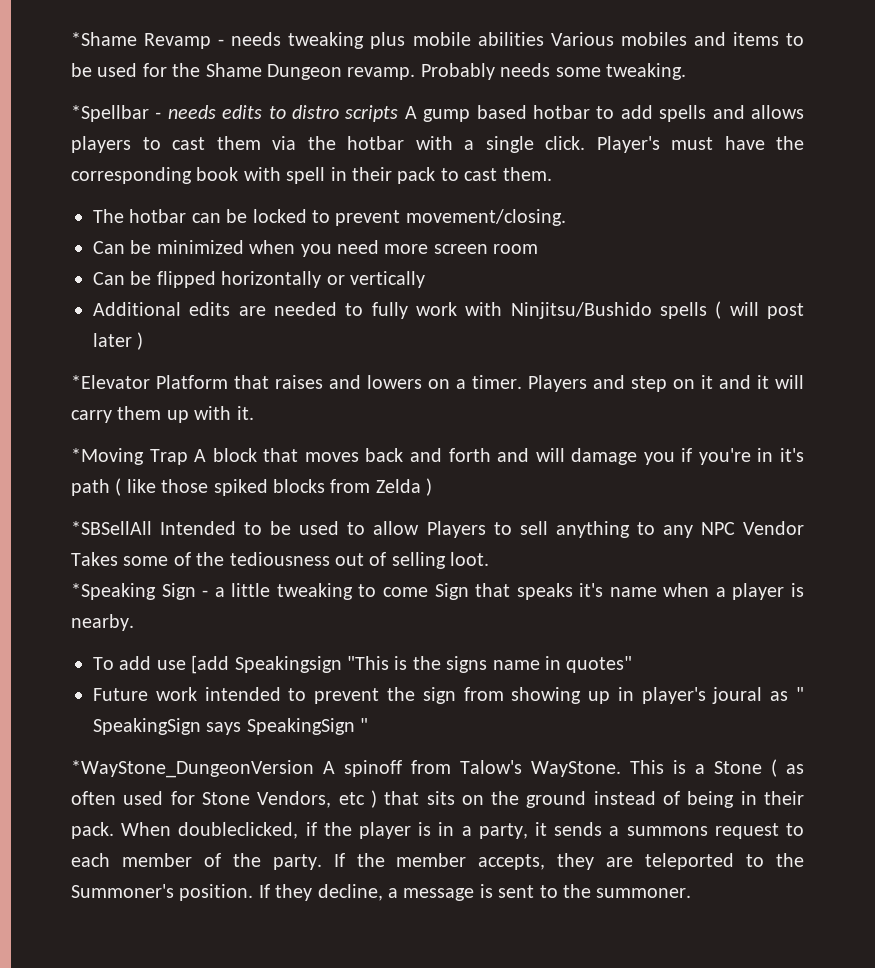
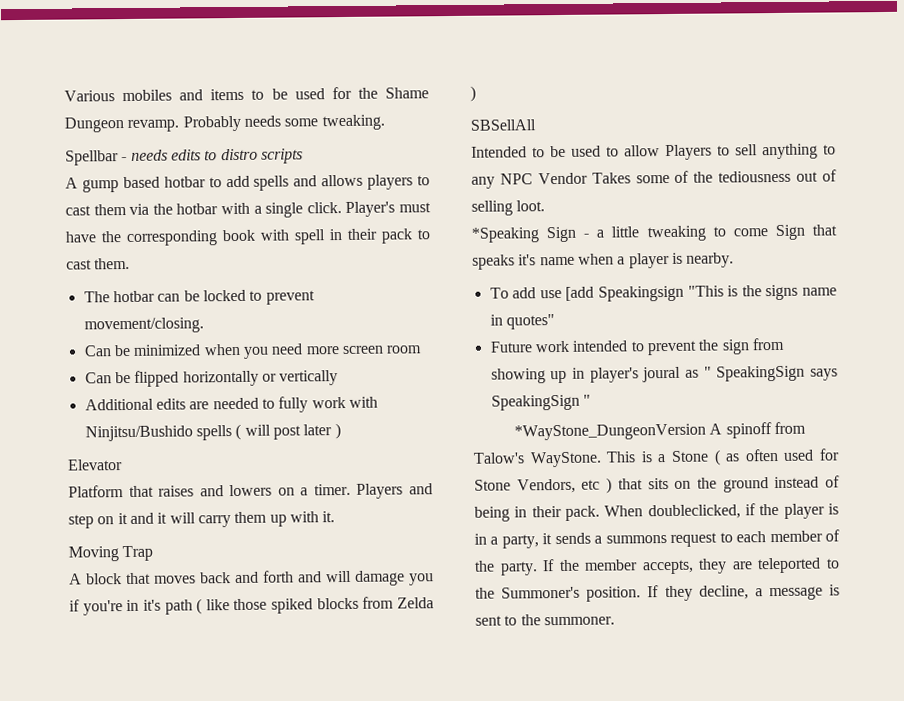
- *Shame Revamp - needs tweaking plus mobile abilities Various mobiles and items to be used for the Shame Dungeon revamp.
+ Various mobiles and items to be used for the Shame Dungeon revamp.
- *Spellbar - needs edits to distro scripts A gump based hotbar to add spells and allows players to cast them via the hotbar with a single click.
+ Spellbar - needs edits to distro scripts
+ A gump based hotbar to add spells and allows players to cast them via the hotbar with a single click.
- *Elevator Platform that raises and lowers on a timer.
+ Elevator
+ Platform that raises and lowers on a timer.
- *Moving Trap A block that moves back and forth and will damage you if you're in it's path ( like those spiked blocks from Zelda )
+ Moving Trap
+ A block that moves back and forth and will damage you if you're in it's path ( like those spiked blocks from Zelda )
- *SBSellAll Intended to be used to allow Players to sell anything to any NPC Vendor Takes some of the tediousness out of selling loot.
+ SBSellAll
+ Intended to be used to allow Players to sell anything to any NPC Vendor Takes some of the tediousness out of selling loot.

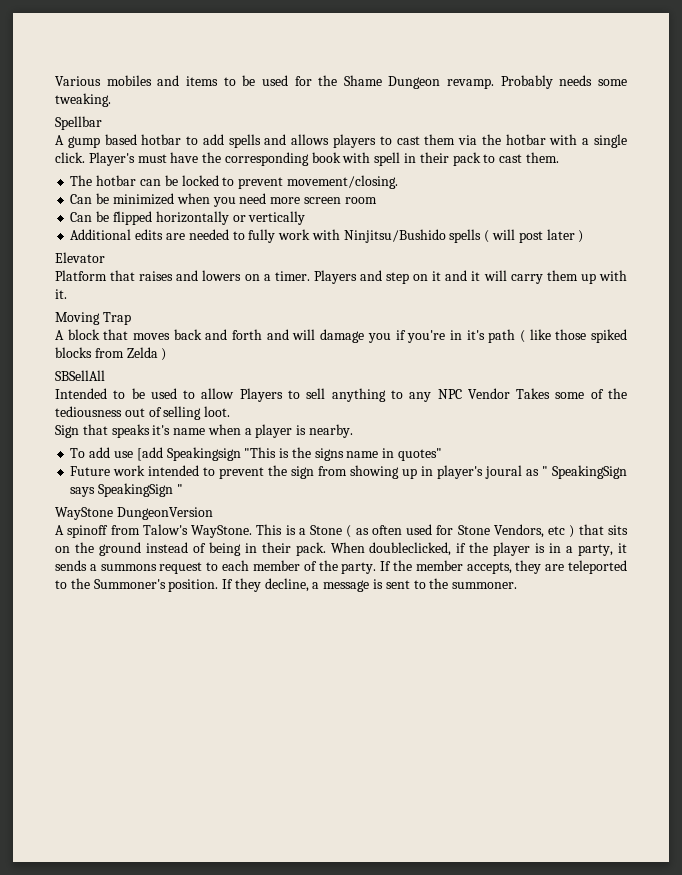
- Spellbar - needs edits to distro scripts
+ Spellbar
- *Speaking Sign - a little tweaking to come Sign that speaks it's name when a player is nearby.
+ Sign that speaks it's name when a player is nearby.
- *WayStone_DungeonVersion A spinoff from Talow's WayStone.
+ WayStone DungeonVersion
+ A spinoff from Talow's WayStone.

